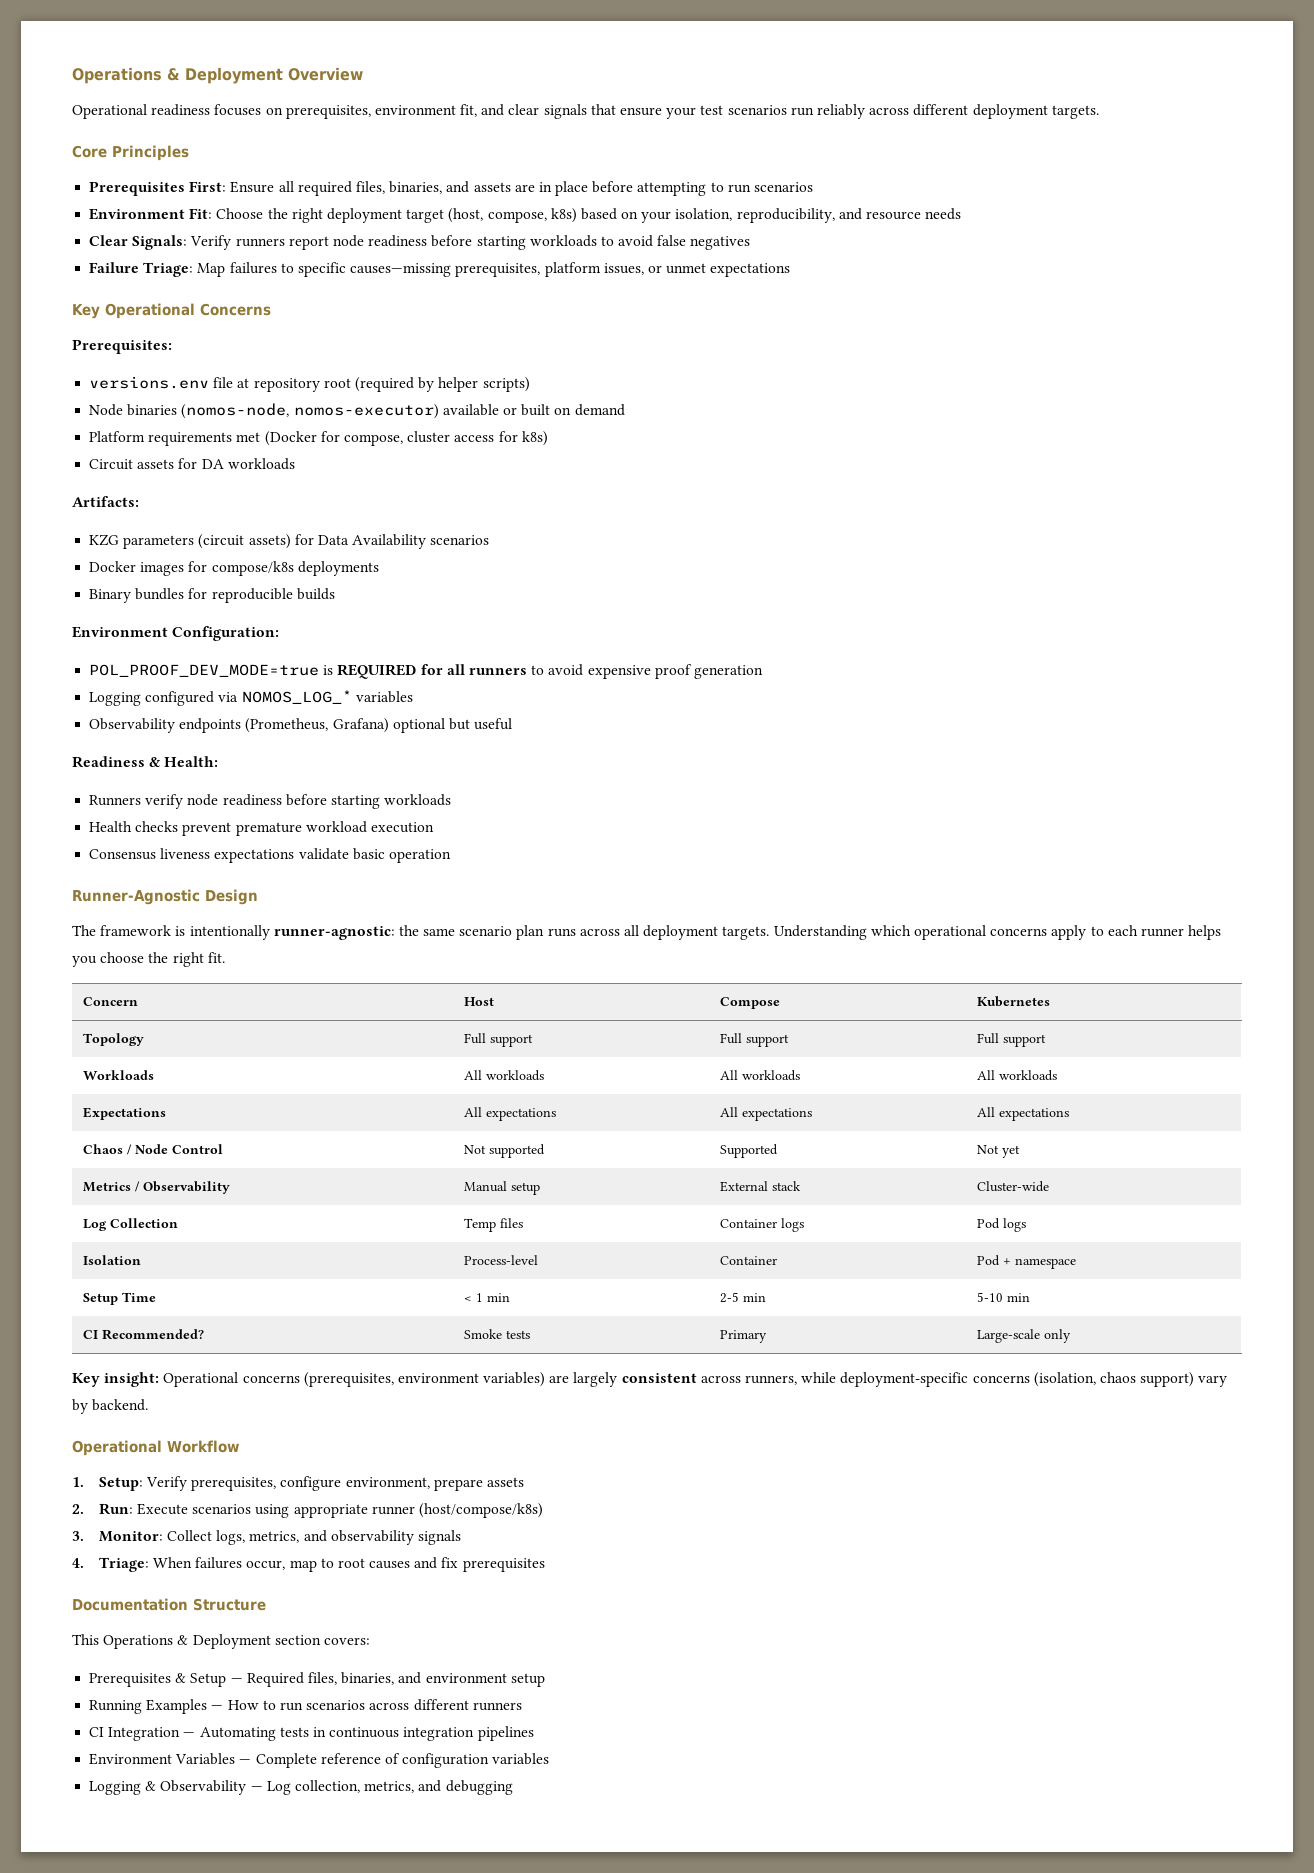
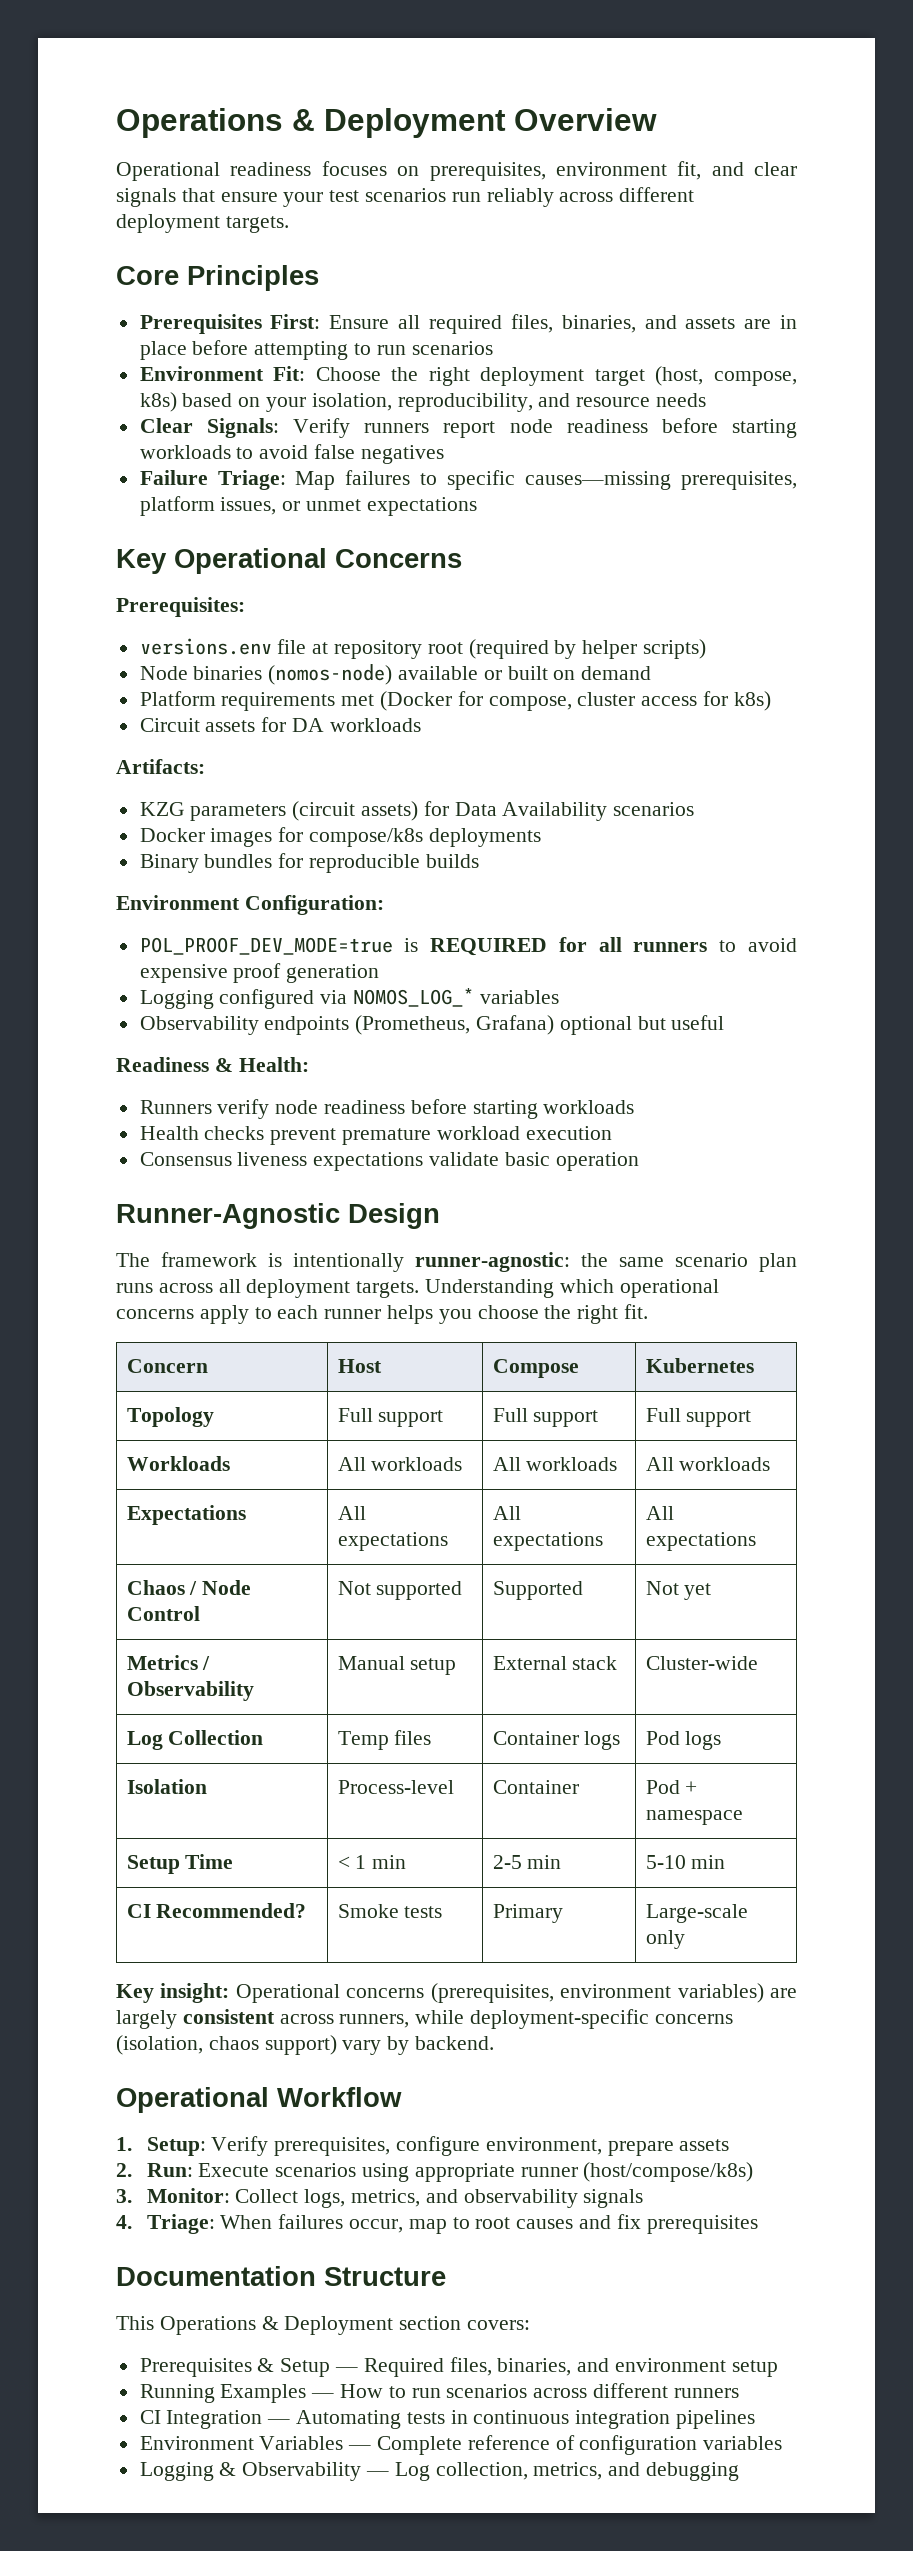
- Node binaries (nomos-node, nomos-executor) available or built on demand
+ Node binaries (nomos-node) available or built on demand

